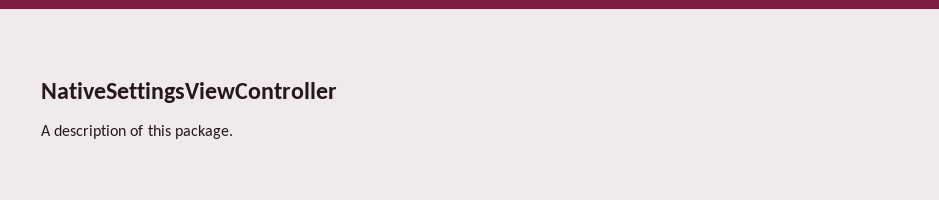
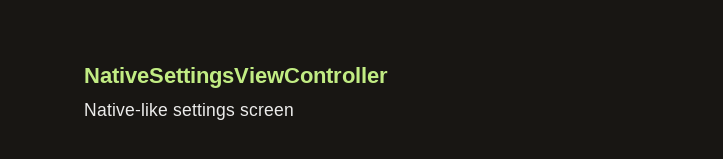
- A description of this package.
+ Native-like settings screen

